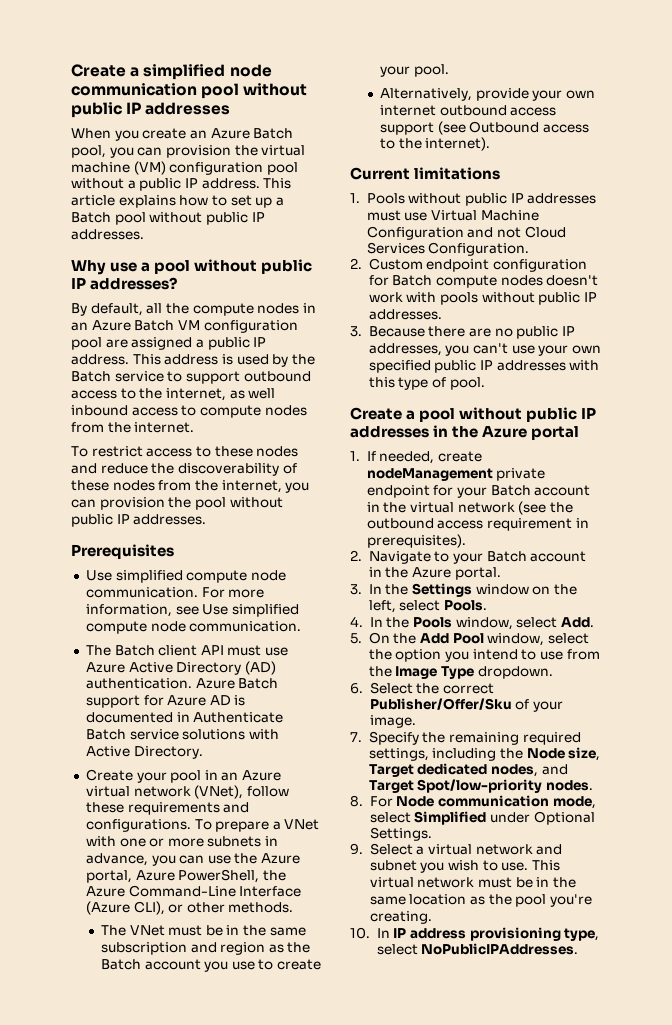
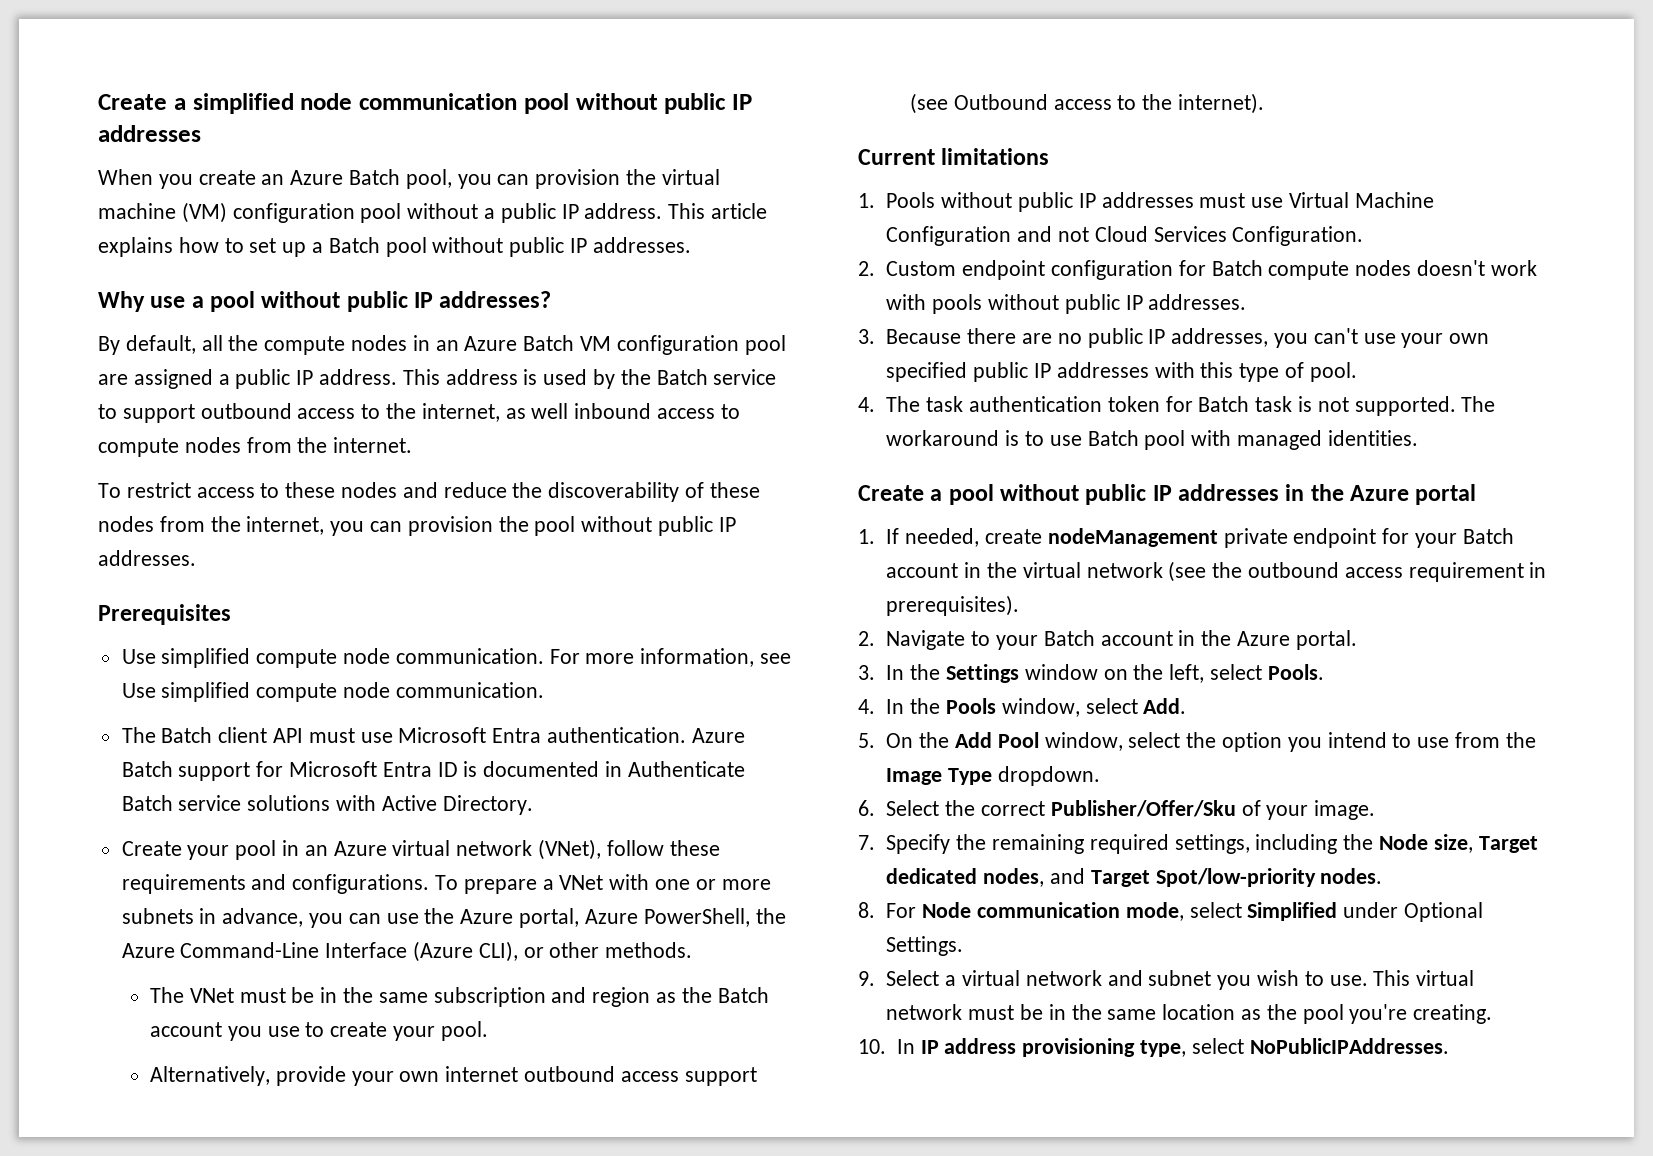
- The Batch client API must use Azure Active Directory (AD) authentication.
+ The Batch client API must use Microsoft Entra authentication.
- Azure Batch support for Azure AD is documented in Authenticate Batch service solutions with Active Directory.
+ Azure Batch support for Microsoft Entra ID is documented in Authenticate Batch service solutions with Active Directory.
+ 4. The task authentication token for Batch task is not supported. The workaround is to use Batch pool with managed identities.

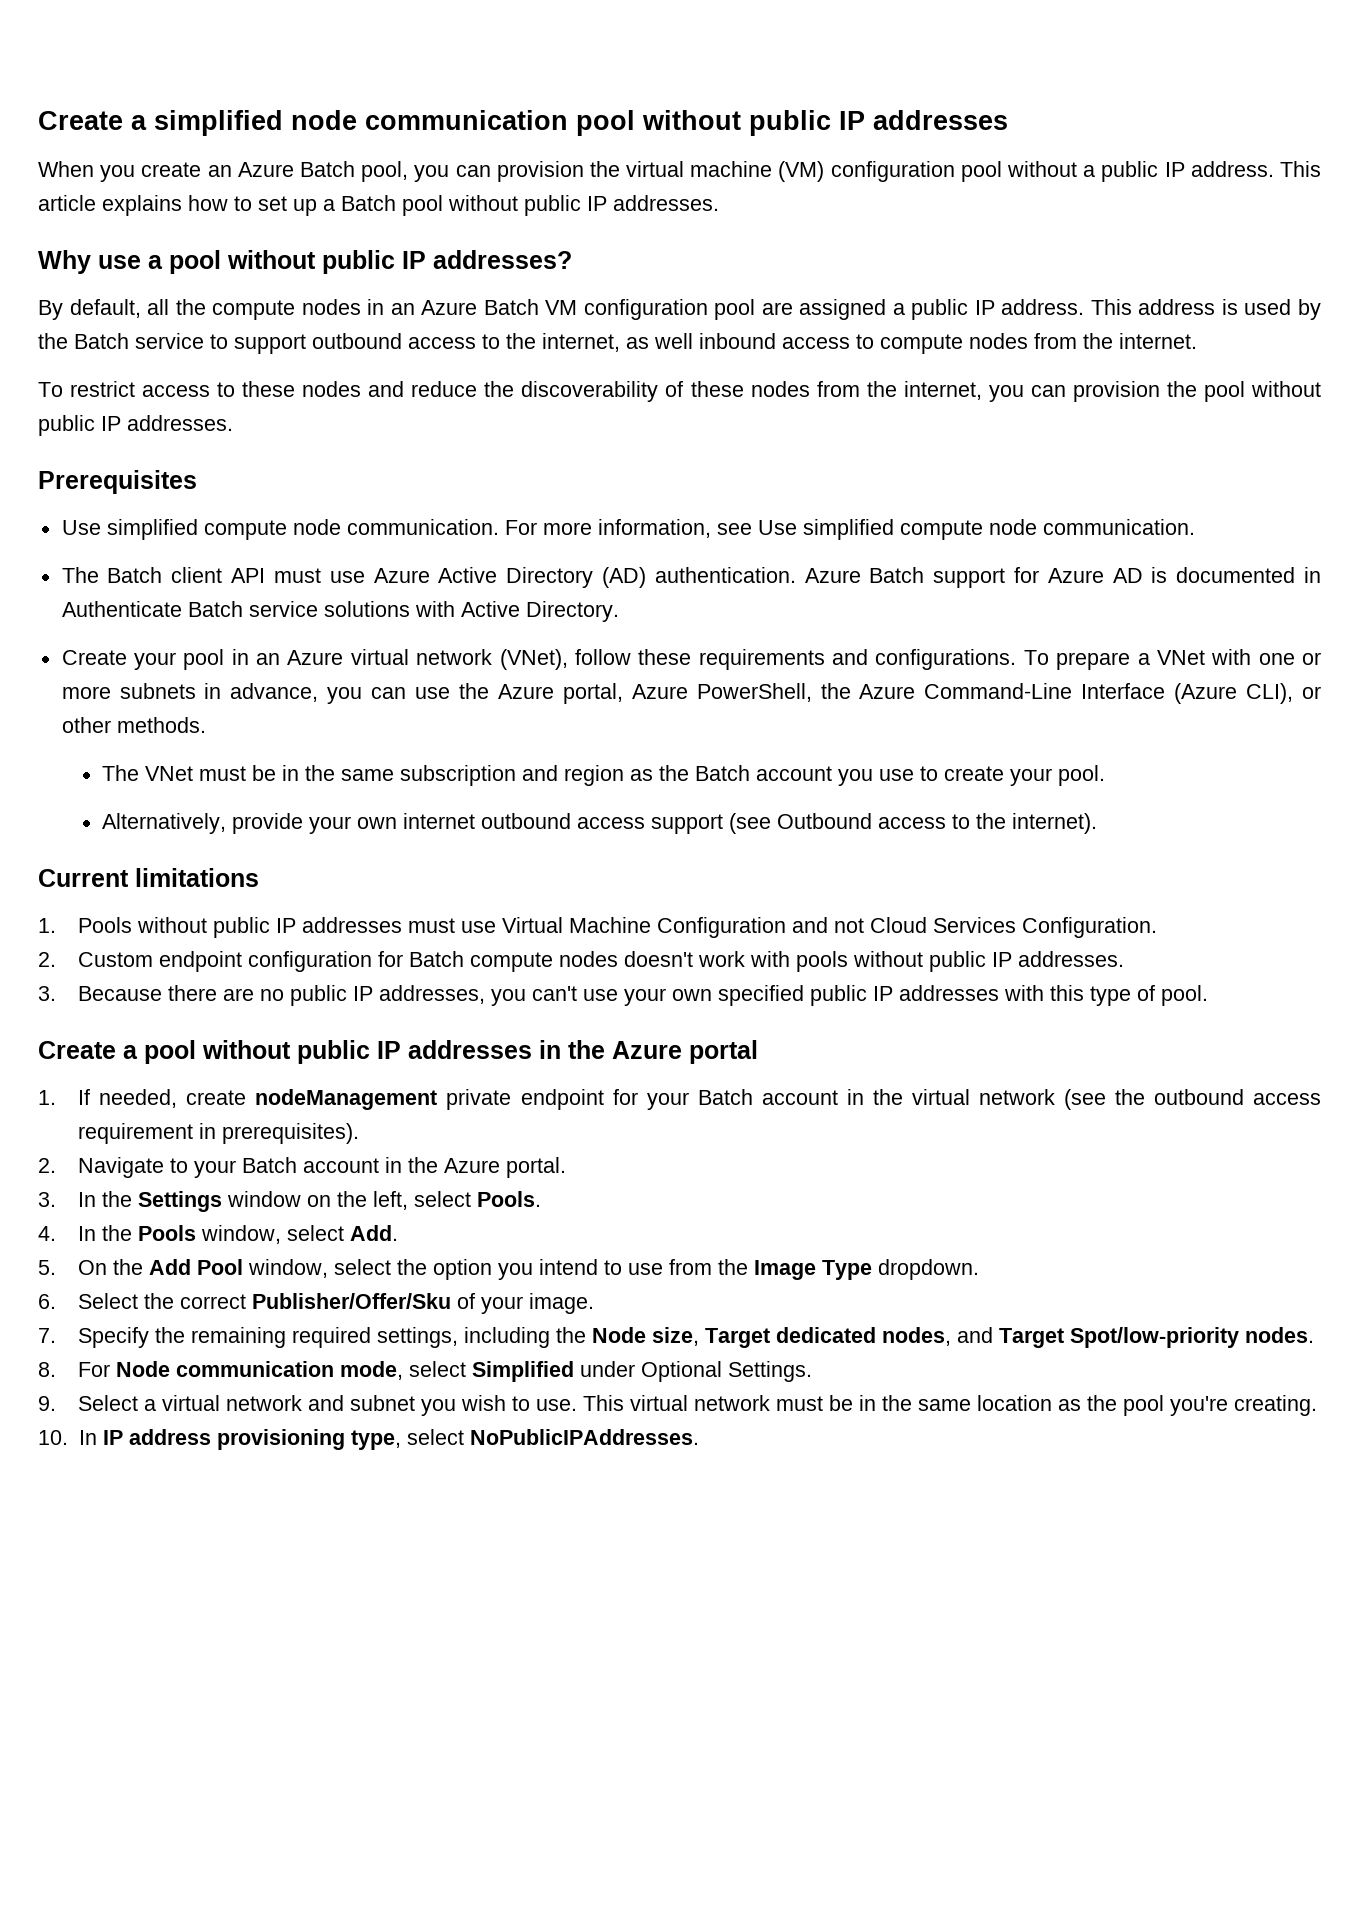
- The Batch client API must use Microsoft Entra authentication.
+ The Batch client API must use Azure Active Directory (AD) authentication.
- Azure Batch support for Microsoft Entra ID is documented in Authenticate Batch service solutions with Active Directory.
+ Azure Batch support for Azure AD is documented in Authenticate Batch service solutions with Active Directory.
- 4. The task authentication token for Batch task is not supported. The workaround is to use Batch pool with managed identities.

